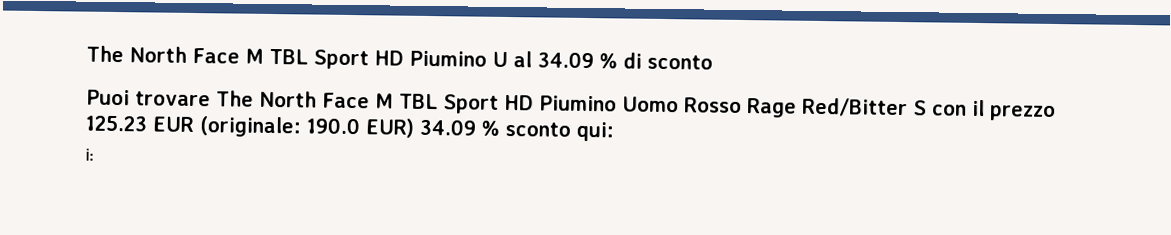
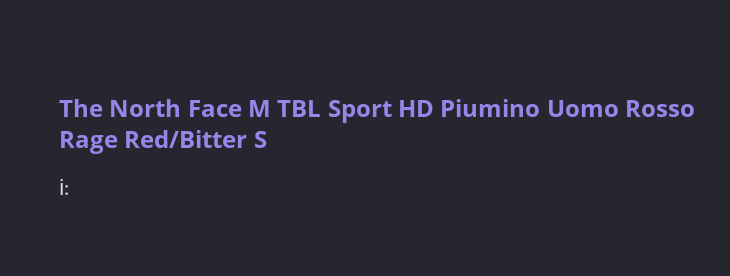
- The North Face M TBL Sport HD Piumino U al 34.09 % di sconto
- Puoi trovare The North Face M TBL Sport HD Piumino Uomo Rosso Rage Red/Bitter S con il prezzo 125.23 EUR (originale: 190.0 EUR) 34.09 % sconto qui:
+ The North Face M TBL Sport HD Piumino Uomo Rosso Rage Red/Bitter S

